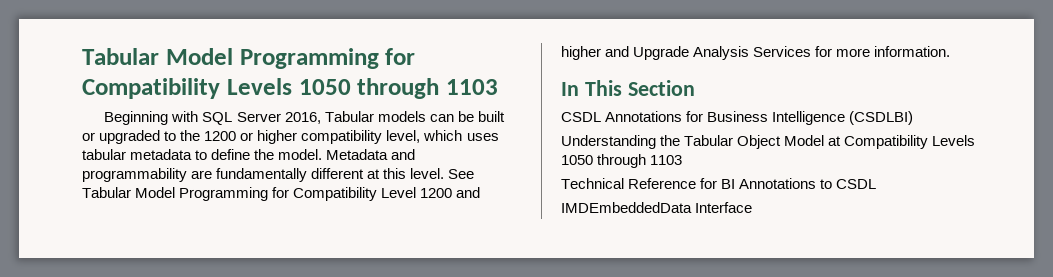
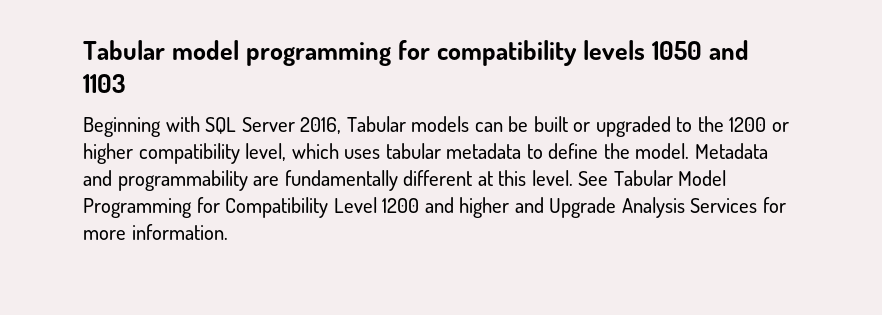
- Tabular Model Programming for Compatibility Levels 1050 through 1103
+ Tabular model programming for compatibility levels 1050 and 1103
- In This Section
- CSDL Annotations for Business Intelligence (CSDLBI)
- Understanding the Tabular Object Model at Compatibility Levels 1050 through 1103
- Technical Reference for BI Annotations to CSDL
- IMDEmbeddedData Interface

